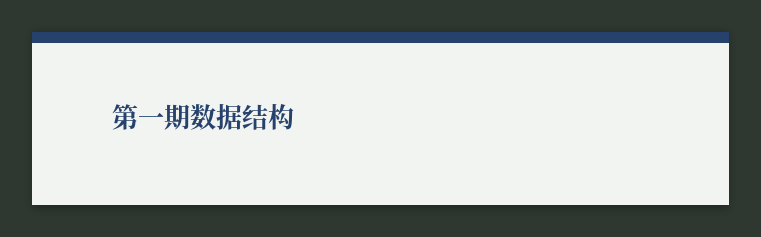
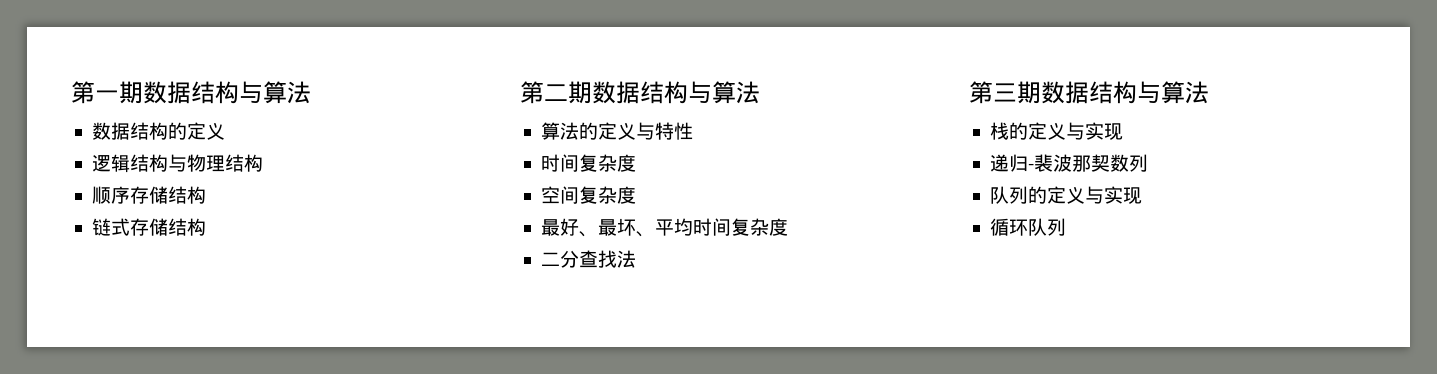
- 第一期数据结构
+ 第一期数据结构与算法
+ 数据结构的定义
+ 逻辑结构与物理结构
+ 顺序存储结构
+ 链式存储结构
+ 第二期数据结构与算法
+ 算法的定义与特性
+ 时间复杂度
+ 空间复杂度
+ 最好、最坏、平均时间复杂度
+ 二分查找法
+ 第三期数据结构与算法
+ 栈的定义与实现
+ 递归-裴波那契数列
+ 队列的定义与实现
+ 循环队列

